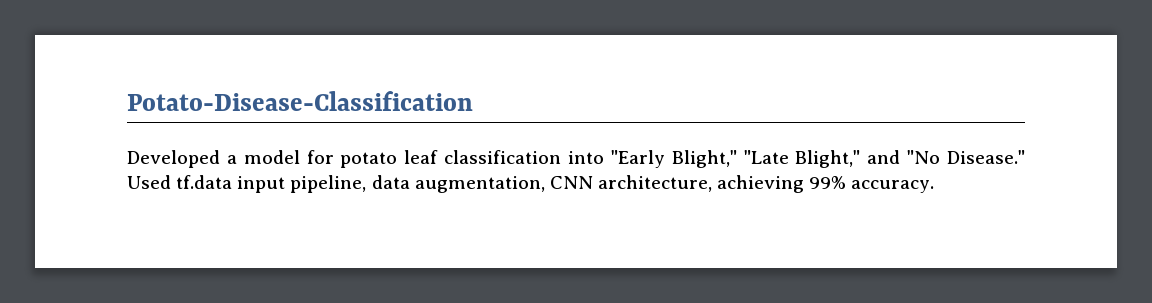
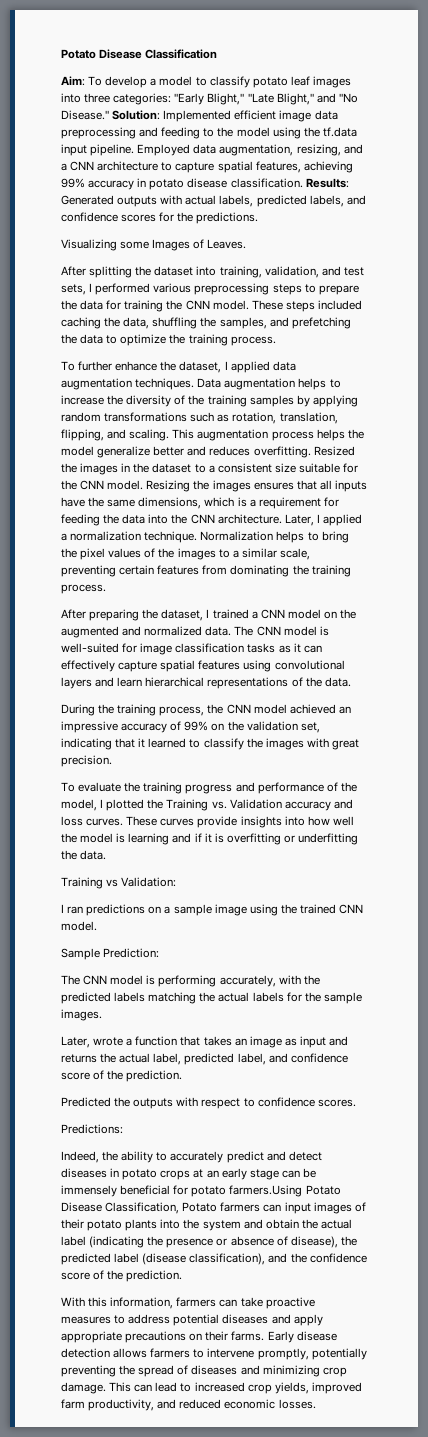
- Potato-Disease-Classification
- Developed a model for potato leaf classification into "Early Blight," "Late Blight," and "No Disease."
+ Potato Disease Classification
+ Aim: To develop a model to classify potato leaf images into three categories: "Early Blight," "Late Blight," and "No Disease."
- Used tf.data input pipeline, data augmentation, CNN architecture, achieving 99% accuracy.
+ Solution: Implemented efficient image data preprocessing and feeding to the model using the tf.data input pipeline. Employed data augmentation, resizing, and a CNN architecture to capture spatial features, achieving 99% accuracy in potato disease classification. Results: Generated outputs with actual labels, predicted labels, and confidence scores for the predictions.
+ Visualizing some Images of Leaves.
+ After splitting the dataset into training, validation, and test sets, I performed various preprocessing steps to prepare the data for training the CNN model. These steps included caching the data, shuffling the samples, and prefetching the data to optimize the training process.
+ To further enhance the dataset, I applied data augmentation techniques. Data augmentation helps to increase the diversity of the training samples by applying random transformations such as rotation, translation, flipping, and scaling. This augmentation process helps the model generalize better and reduces overfitting. Resized the images in the dataset to a consistent size suitable for the CNN model. Resizing the images ensures that all inputs have the same dimensions, which is a requirement for feeding the data into the CNN architecture. Later, I applied a normalization technique. Normalization helps to bring the pixel values of the images to a similar scale, preventing certain features from dominating the training process.
+ After preparing the dataset, I trained a CNN model on the augmented and normalized data. The CNN model is well-suited for image classification tasks as it can effectively capture spatial features using convolutional layers and learn hierarchical representations of the data.
+ During the training process, the CNN model achieved an impressive accuracy of 99% on the validation set, indicating that it learned to classify the images with great precision.
+ To evaluate the training progress and performance of the model, I plotted the Training vs. Validation accuracy and loss curves. These curves provide insights into how well the model is learning and if it is overfitting or underfitting the data.
+ Training vs Validation:
+ I ran predictions on a sample image using the trained CNN model.
+ Sample Prediction:
+ The CNN model is performing accurately, with the predicted labels matching the actual labels for the sample images.
+ Later, wrote a function that takes an image as input and returns the actual label, predicted label, and confidence score of the prediction.
+ Predicted the outputs with respect to confidence scores.
+ Predictions:
+ Indeed, the ability to accurately predict and detect diseases in potato crops at an early stage can be immensely beneficial for potato farmers.Using Potato Disease Classification, Potato farmers can input images of their potato plants into the system and obtain the actual label (indicating the presence or absence of disease), the predicted label (disease classification), and the confidence score of the prediction.
+ With this information, farmers can take proactive measures to address potential diseases and apply appropriate precautions on their farms. Early disease detection allows farmers to intervene promptly, potentially preventing the spread of diseases and minimizing crop damage. This can lead to increased crop yields, improved farm productivity, and reduced economic losses.

